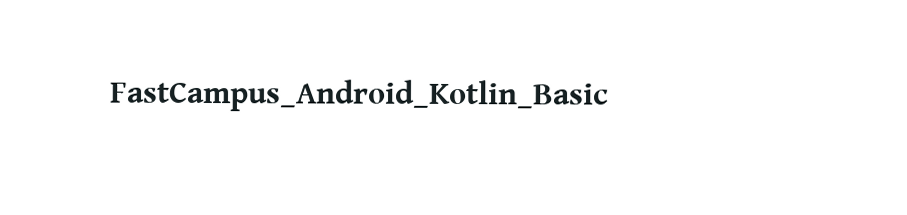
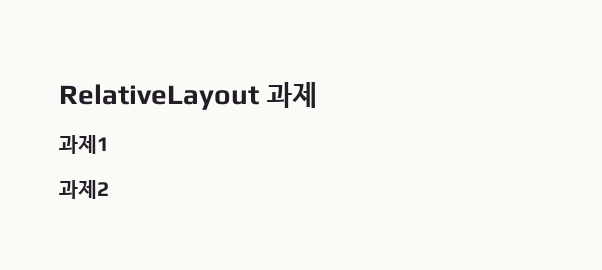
- FastCampus_Android_Kotlin_Basic
+ RelativeLayout 과제
+ 과제1
+ 과제2

